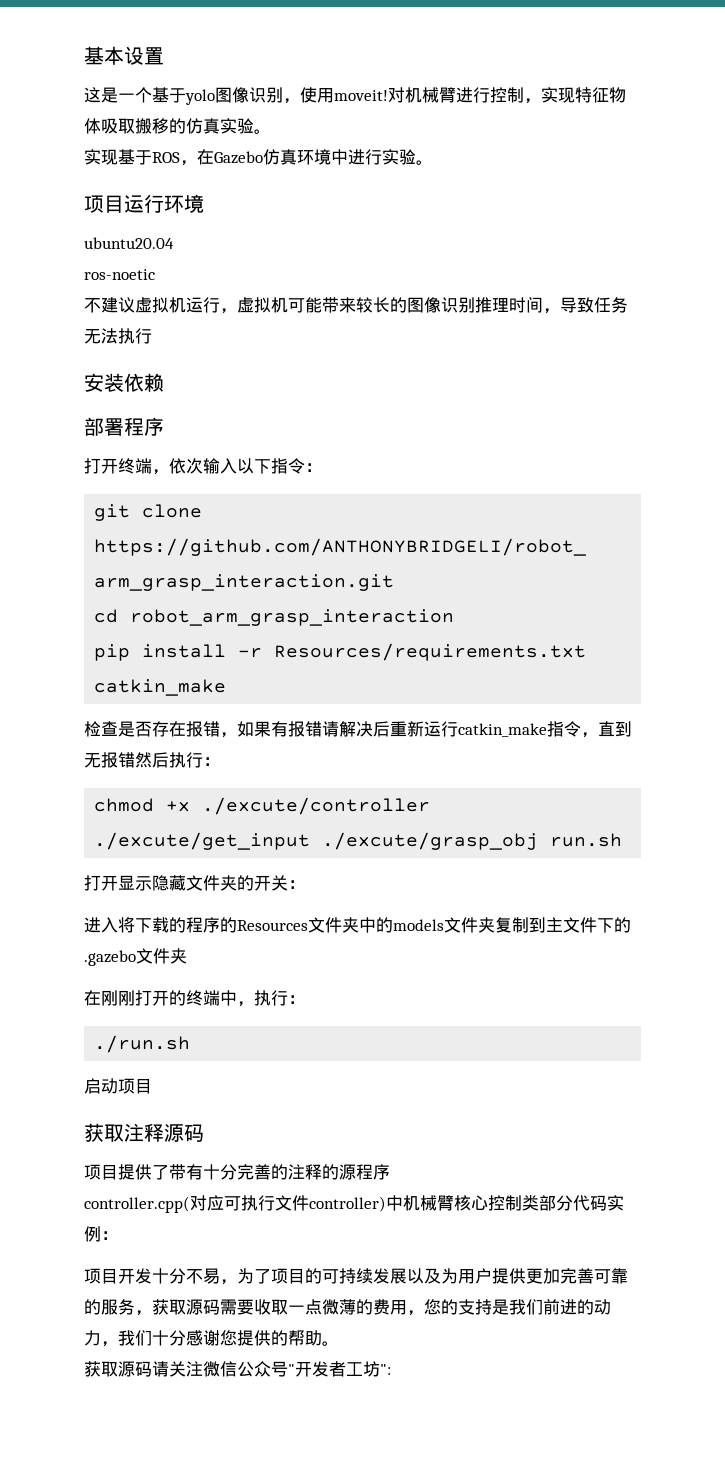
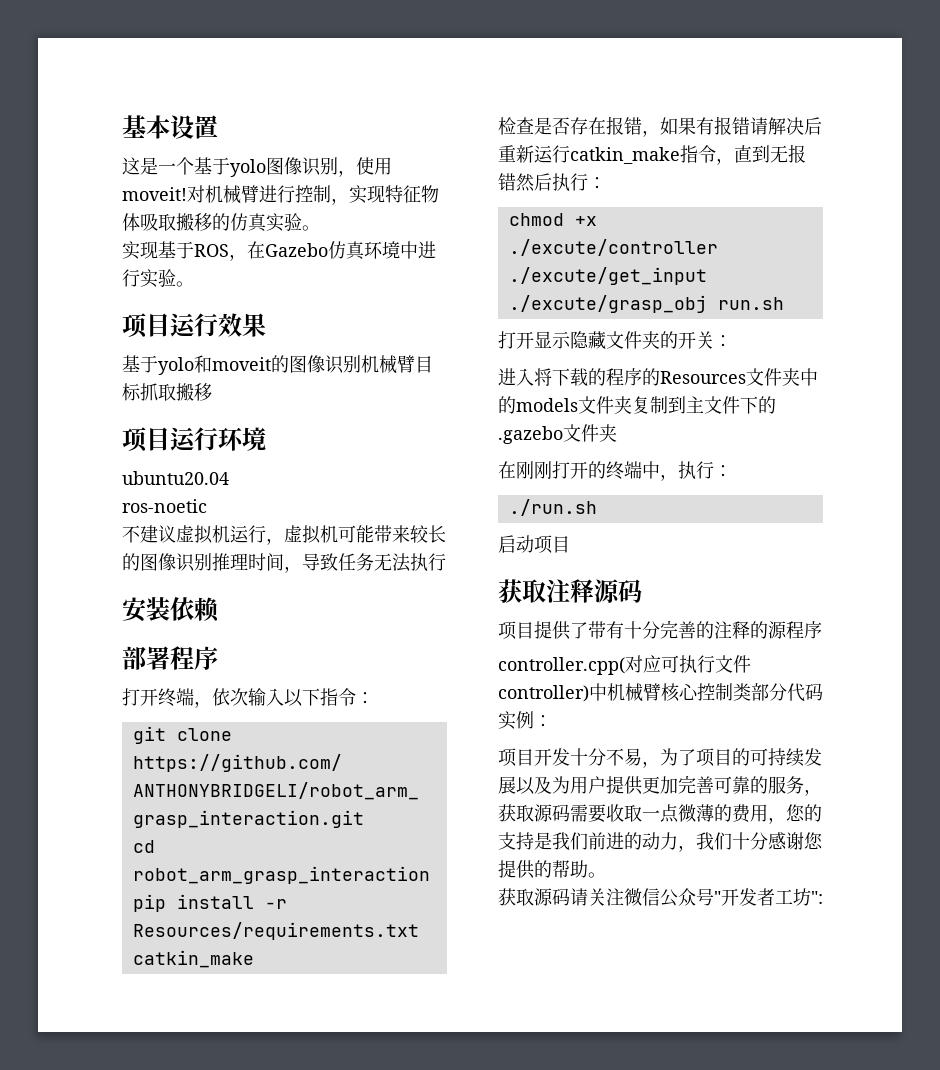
+ 项目运行效果
+ 基于yolo和moveit的图像识别机械臂目标抓取搬移

